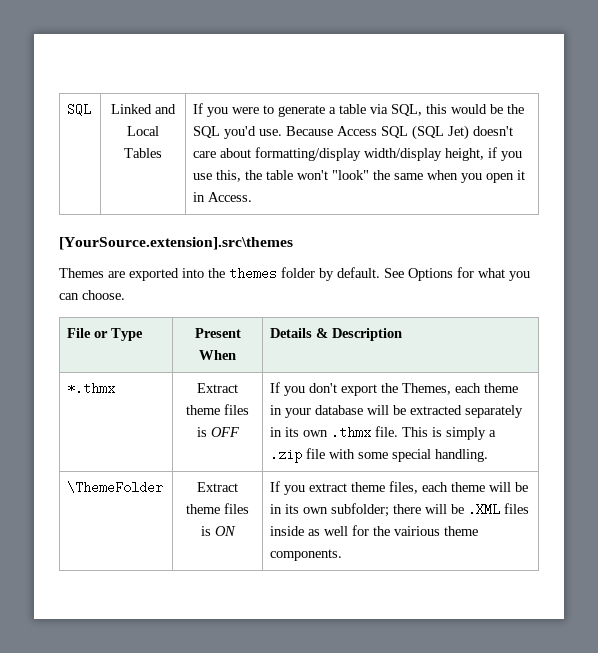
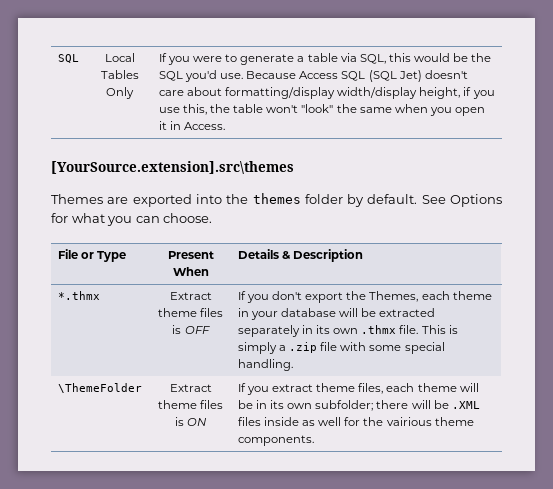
- Linked and Local Tables
+ Local Tables Only

